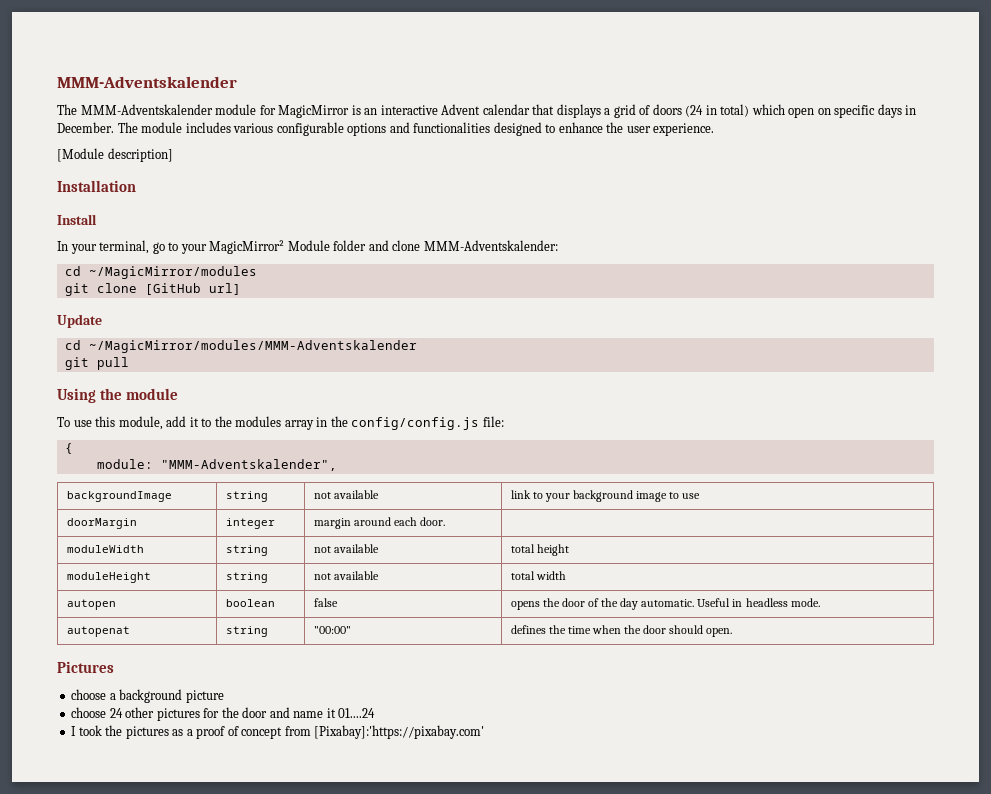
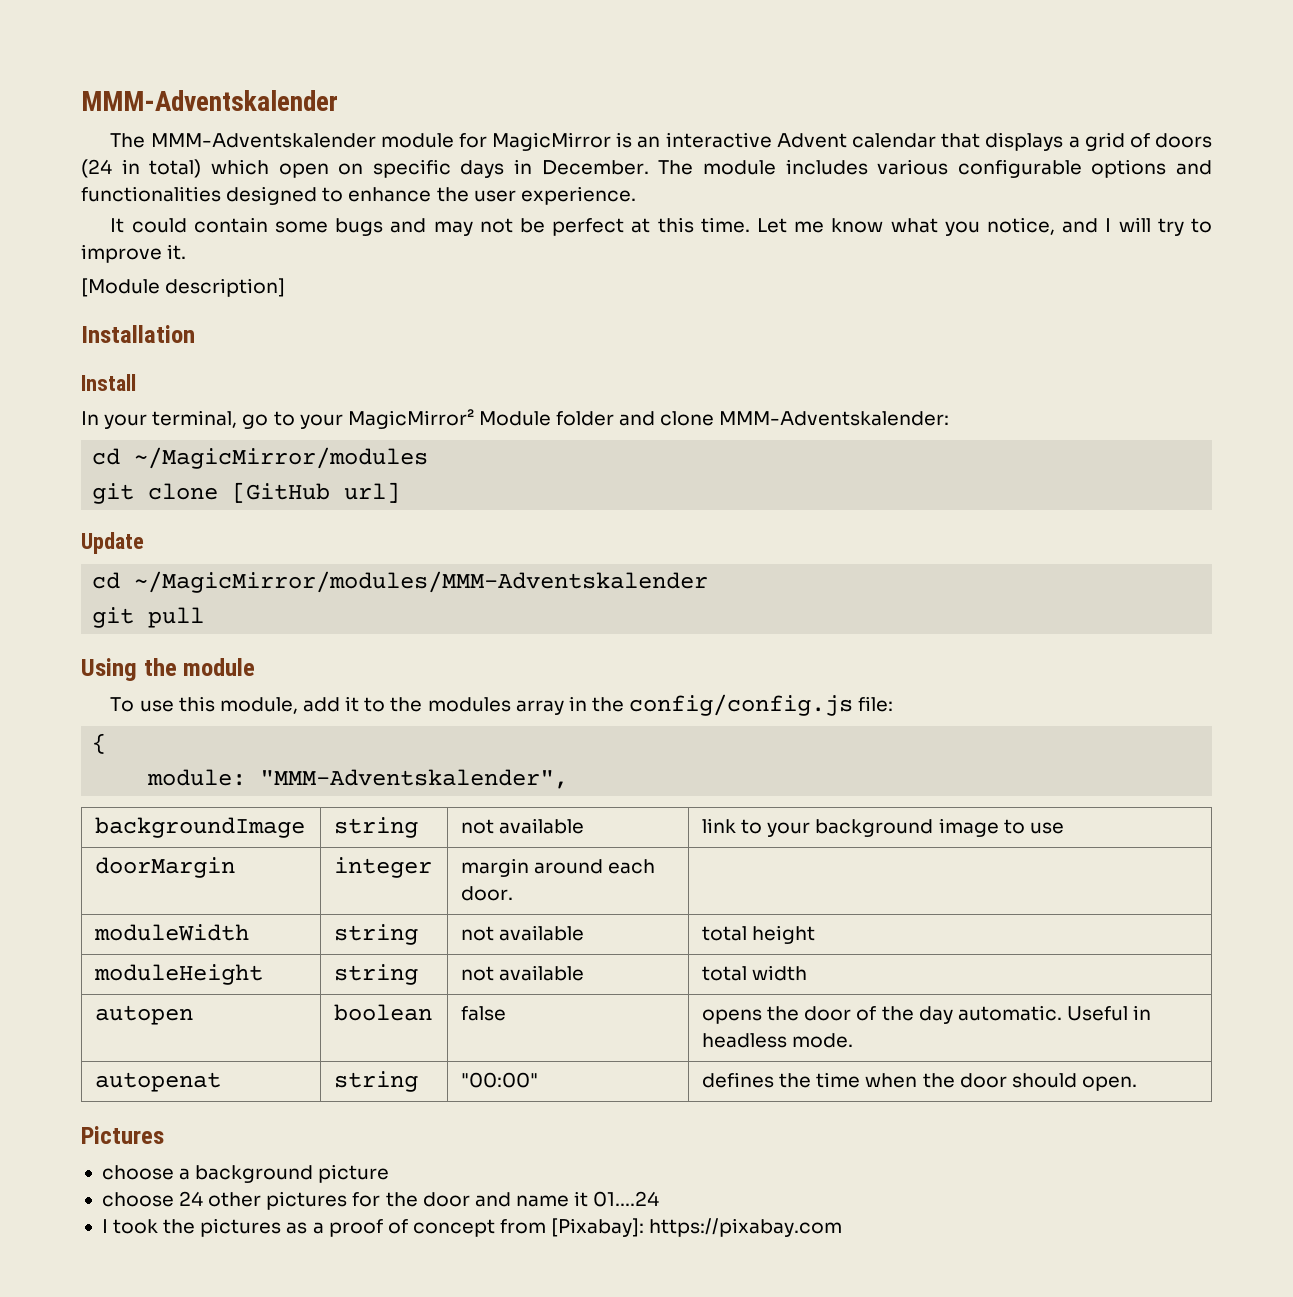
+ It could contain some bugs and may not be perfect at this time. Let me know what you notice, and I will try to improve it.
- I took the pictures as a proof of concept from [Pixabay]:'https://pixabay.com'
+ I took the pictures as a proof of concept from [Pixabay]: https://pixabay.com

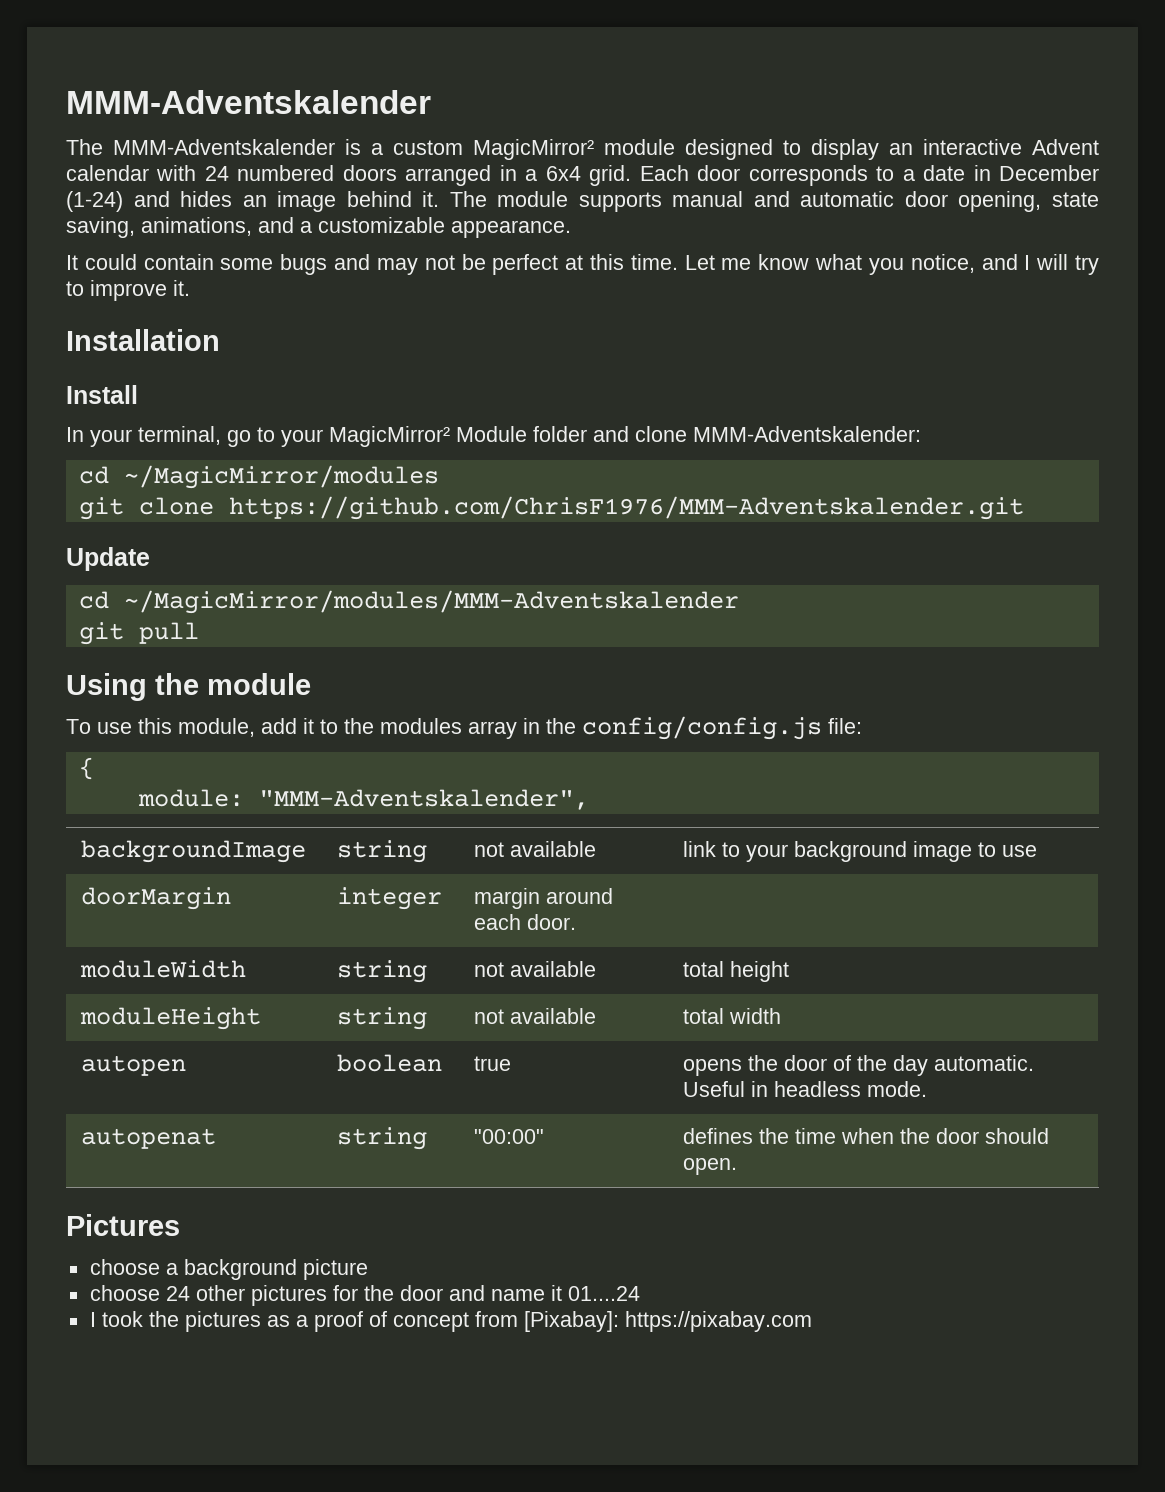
- The MMM-Adventskalender module for MagicMirror is an interactive Advent calendar that displays a grid of doors (24 in total) which open on specific days in December. The module includes various configurable options and functionalities designed to enhance the user experience.
+ The MMM-Adventskalender is a custom MagicMirror² module designed to display an interactive Advent calendar with 24 numbered doors arranged in a 6x4 grid. Each door corresponds to a date in December (1-24) and hides an image behind it. The module supports manual and automatic door opening, state saving, animations, and a customizable appearance.
- [Module description]
- git clone [GitHub url]
+ git clone https://github.com/ChrisF1976/MMM-Adventskalender.git
- autopen | boolean | false | opens the door of the day automatic. Useful in headless mode.
+ autopen | boolean | true | opens the door of the day automatic. Useful in headless mode.

